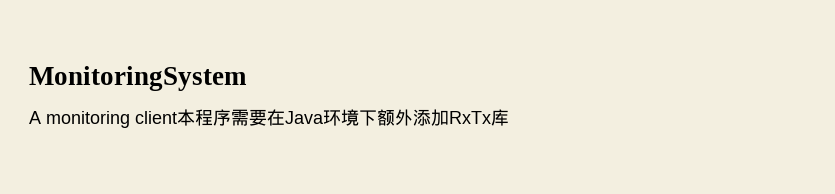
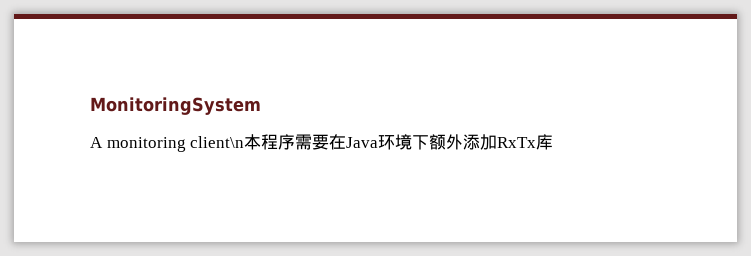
- A monitoring client本程序需要在Java环境下额外添加RxTx库
+ A monitoring client\n本程序需要在Java环境下额外添加RxTx库

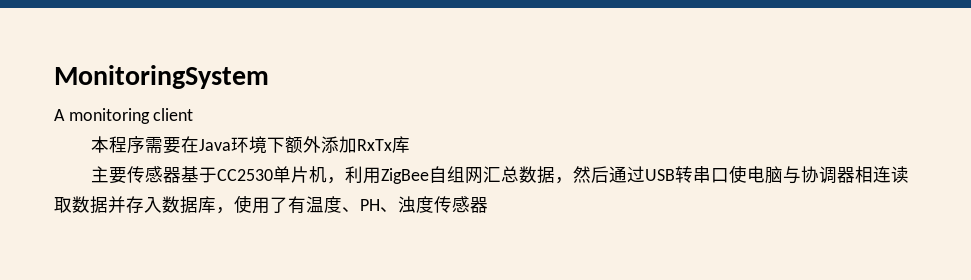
- A monitoring client\n本程序需要在Java环境下额外添加RxTx库
+ A monitoring client
+ 本程序需要在Java环境下额外添加RxTx库
+ 主要传感器基于CC2530单片机，利用ZigBee自组网汇总数据，然后通过USB转串口使电脑与协调器相连读取数据并存入数据库，使用了有温度、PH、浊度传感器

